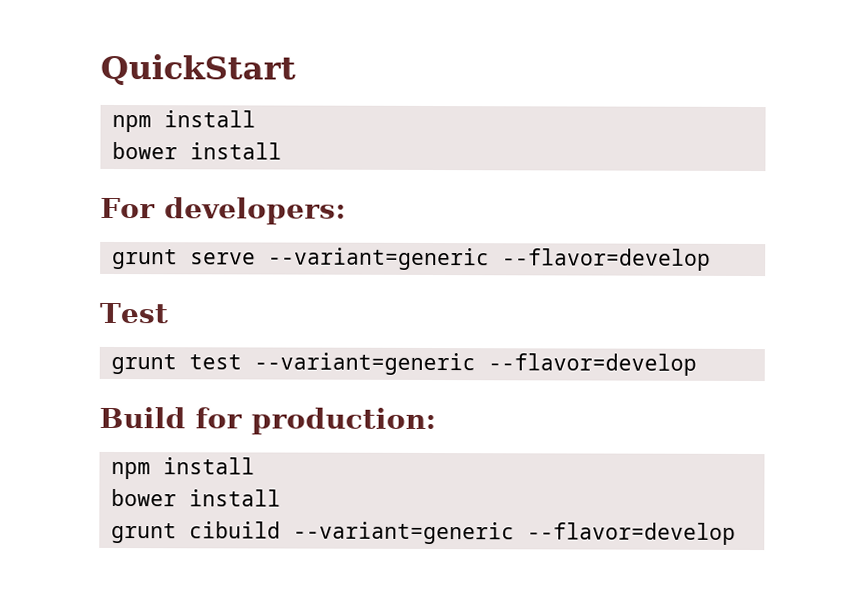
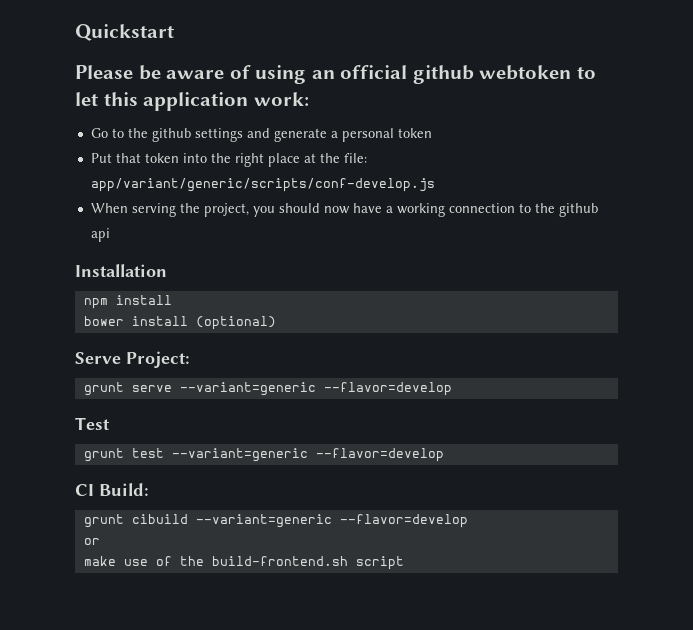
- QuickStart
+ Quickstart
+ Please be aware of using an official github webtoken to let this application work:
+ Go to the github settings and generate a personal token
+ Put that token into the right place at the file: app/variant/generic/scripts/conf-develop.js
+ When serving the project, you should now have a working connection to the github api
+ Installation
  npm install
- bower install
- For developers:
+ bower install (optional)
+ Serve Project:
- Build for production:
- npm install
- bower install
+ CI Build:
  grunt cibuild --variant=generic --flavor=develop
+ or
+ make use of the build-frontend.sh script

